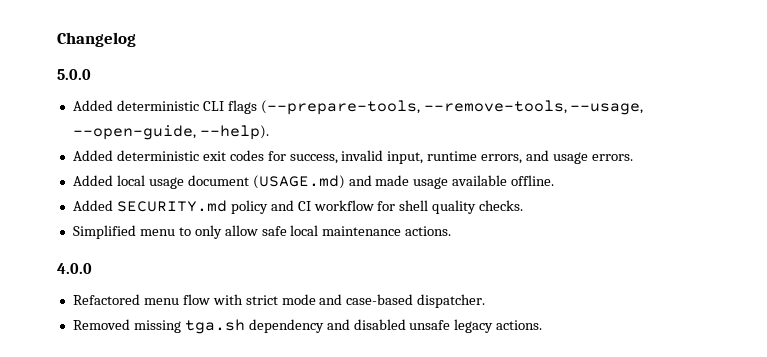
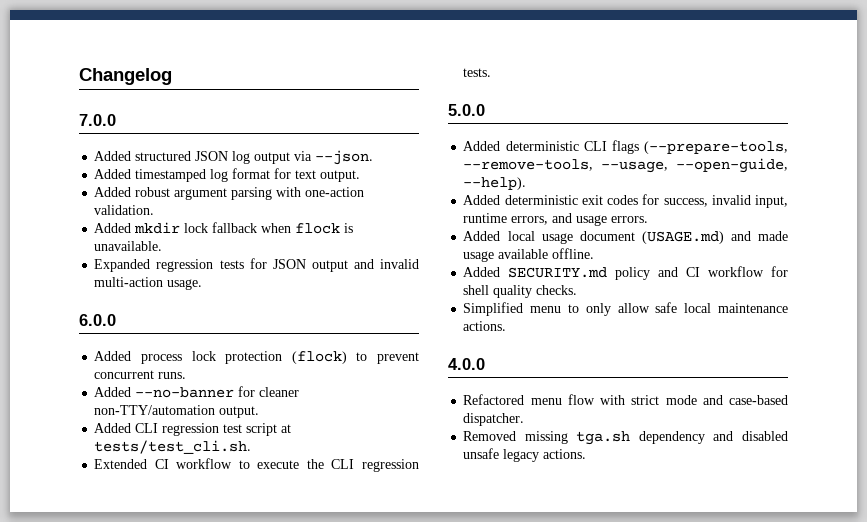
+ 7.0.0
+ Added structured JSON log output via --json.
+ Added timestamped log format for text output.
+ Added robust argument parsing with one-action validation.
+ Added mkdir lock fallback when flock is unavailable.
+ Expanded regression tests for JSON output and invalid multi-action usage.
+ 6.0.0
+ Added process lock protection (flock) to prevent concurrent runs.
+ Added --no-banner for cleaner non-TTY/automation output.
+ Added CLI regression test script at tests/test_cli.sh.
+ Extended CI workflow to execute the CLI regression tests.

